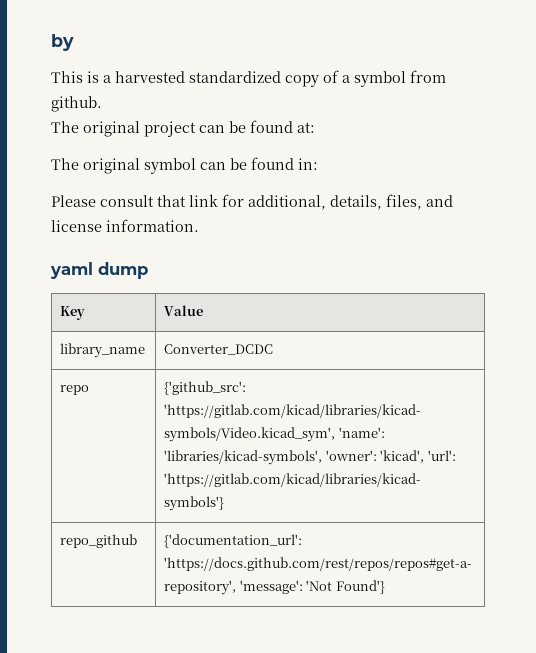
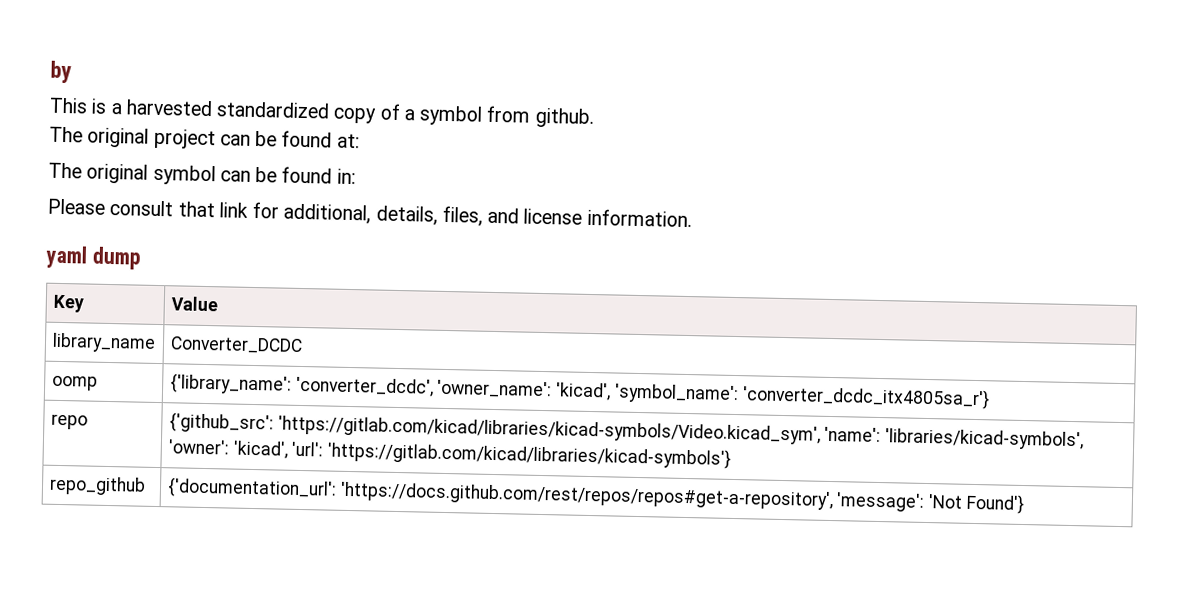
+ oomp | {'library_name': 'converter_dcdc', 'owner_name': 'kicad', 'symbol_name': 'converter_dcdc_itx4805sa_r'}

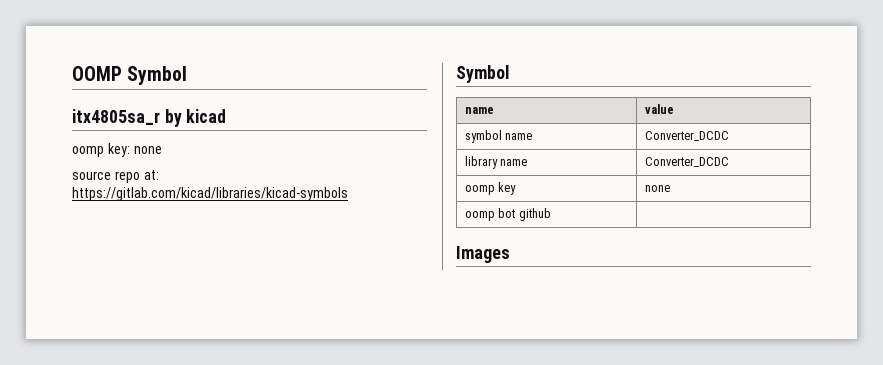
- by
- This is a harvested standardized copy of a symbol from github.
- The original project can be found at:
- The original symbol can be found in:
- Please consult that link for additional, details, files, and license information.
- yaml dump
- Key | Value
- library_name | Converter_DCDC
- oomp | {'library_name': 'converter_dcdc', 'owner_name': 'kicad', 'symbol_name': 'converter_dcdc_itx4805sa_r'}
- repo | {'github_src': 'https://gitlab.com/kicad/libraries/kicad-symbols/Video.kicad_sym', 'name': 'libraries/kicad-symbols', 'owner': 'kicad', 'url': 'https://gitlab.com/kicad/libraries/kicad-symbols'}
- repo_github | {'documentation_url': 'https://docs.github.com/rest/repos/repos#get-a-repository', 'message': 'Not Found'}
+ OOMP Symbol
+ itx4805sa_r by kicad
+ oomp key: none
+ source repo at: https://gitlab.com/kicad/libraries/kicad-symbols
+ Symbol
+ name | value
+ symbol name | Converter_DCDC
+ library name | Converter_DCDC
+ oomp key | none
+ oomp bot github |
+ Images

